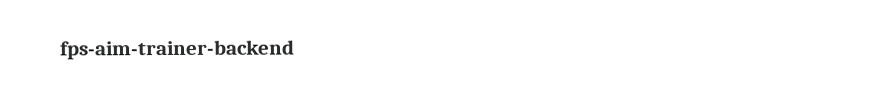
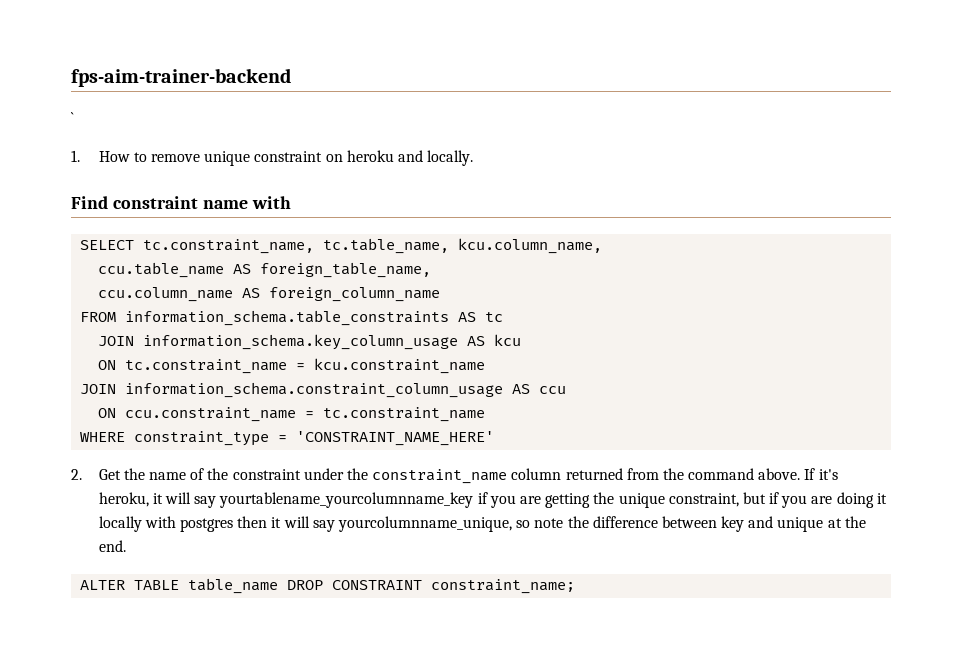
+ `
+ 1. How to remove unique constraint on heroku and locally.
+ Find constraint name with
+ SELECT tc.constraint_name, tc.table_name, kcu.column_name,
+ ccu.table_name AS foreign_table_name,
+ ccu.column_name AS foreign_column_name
+ FROM information_schema.table_constraints AS tc
+ JOIN information_schema.key_column_usage AS kcu
+ ON tc.constraint_name = kcu.constraint_name
+ JOIN information_schema.constraint_column_usage AS ccu
+ ON ccu.constraint_name = tc.constraint_name
+ WHERE constraint_type = 'CONSTRAINT_NAME_HERE'
+ 2. Get the name of the constraint under the constraint_name column returned from the command above. If it's heroku, it will say yourtablename_yourcolumnname_key if you are getting the unique constraint, but if you are doing it locally with postgres then it will say yourcolumnname_unique, so note the difference between key and unique at the end.
+ ALTER TABLE table_name DROP CONSTRAINT constraint_name;

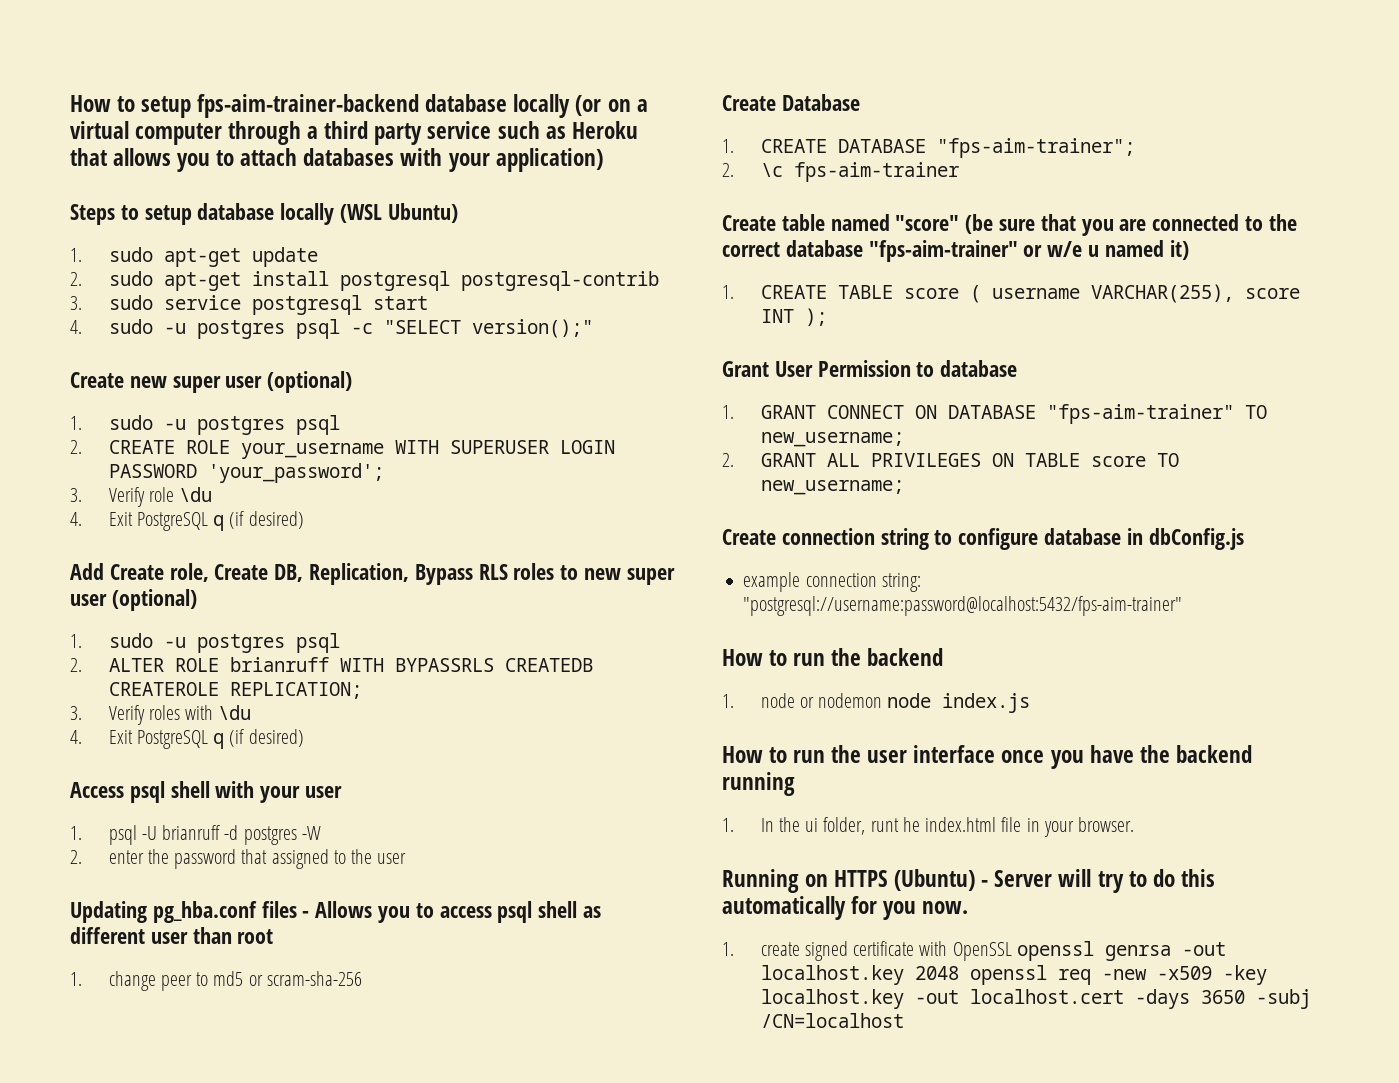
- fps-aim-trainer-backend
- `
- 1. How to remove unique constraint on heroku and locally.
- Find constraint name with
- SELECT tc.constraint_name, tc.table_name, kcu.column_name,
- ccu.table_name AS foreign_table_name,
- ccu.column_name AS foreign_column_name
- FROM information_schema.table_constraints AS tc
- JOIN information_schema.key_column_usage AS kcu
- ON tc.constraint_name = kcu.constraint_name
- JOIN information_schema.constraint_column_usage AS ccu
- ON ccu.constraint_name = tc.constraint_name
- WHERE constraint_type = 'CONSTRAINT_NAME_HERE'
- 2. Get the name of the constraint under the constraint_name column returned from the command above. If it's heroku, it will say yourtablename_yourcolumnname_key if you are getting the unique constraint, but if you are doing it locally with postgres then it will say yourcolumnname_unique, so note the difference between key and unique at the end.
- ALTER TABLE table_name DROP CONSTRAINT constraint_name;
+ How to setup fps-aim-trainer-backend database locally (or on a virtual computer through a third party service such as Heroku that allows you to attach databases with your application)
+ Steps to setup database locally (WSL Ubuntu)
+ 1. sudo apt-get update
+ 2. sudo apt-get install postgresql postgresql-contrib
+ 3. sudo service postgresql start
+ 4. sudo -u postgres psql -c "SELECT version();"
+ Create new super user (optional)
+ 1. sudo -u postgres psql
+ 2. CREATE ROLE your_username WITH SUPERUSER LOGIN PASSWORD 'your_password';
+ 3. Verify role \du
+ 4. Exit PostgreSQL q (if desired)
+ Add Create role, Create DB, Replication, Bypass RLS roles to new super user (optional)
+ 1. sudo -u postgres psql
+ 2. ALTER ROLE brianruff WITH BYPASSRLS CREATEDB CREATEROLE REPLICATION;
+ 3. Verify roles with \du
+ 4. Exit PostgreSQL q (if desired)
+ Access psql shell with your user
+ 1. psql -U brianruff -d postgres -W
+ 2. enter the password that assigned to the user
+ Updating pg_hba.conf files - Allows you to access psql shell as different user than root
+ 1. change peer to md5 or scram-sha-256
+ Create Database
+ 1. CREATE DATABASE "fps-aim-trainer";
+ 2. \c fps-aim-trainer
+ Create table named "score" (be sure that you are connected to the correct database "fps-aim-trainer" or w/e u named it)
+ 1. CREATE TABLE score ( username VARCHAR(255), score INT );
+ Grant User Permission to database
+ 1. GRANT CONNECT ON DATABASE "fps-aim-trainer" TO new_username;
+ 2. GRANT ALL PRIVILEGES ON TABLE score TO new_username;
+ Create connection string to configure database in dbConfig.js
+ example connection string: "postgresql://username:password@localhost:5432/fps-aim-trainer"
+ How to run the backend
+ 1. node or nodemon node index.js
+ How to run the user interface once you have the backend running
+ 1. In the ui folder, runt he index.html file in your browser.
+ Running on HTTPS (Ubuntu) - Server will try to do this automatically for you now.
+ 1. create signed certificate with OpenSSL openssl genrsa -out localhost.key 2048 openssl req -new -x509 -key localhost.key -out localhost.cert -days 3650 -subj /CN=localhost

